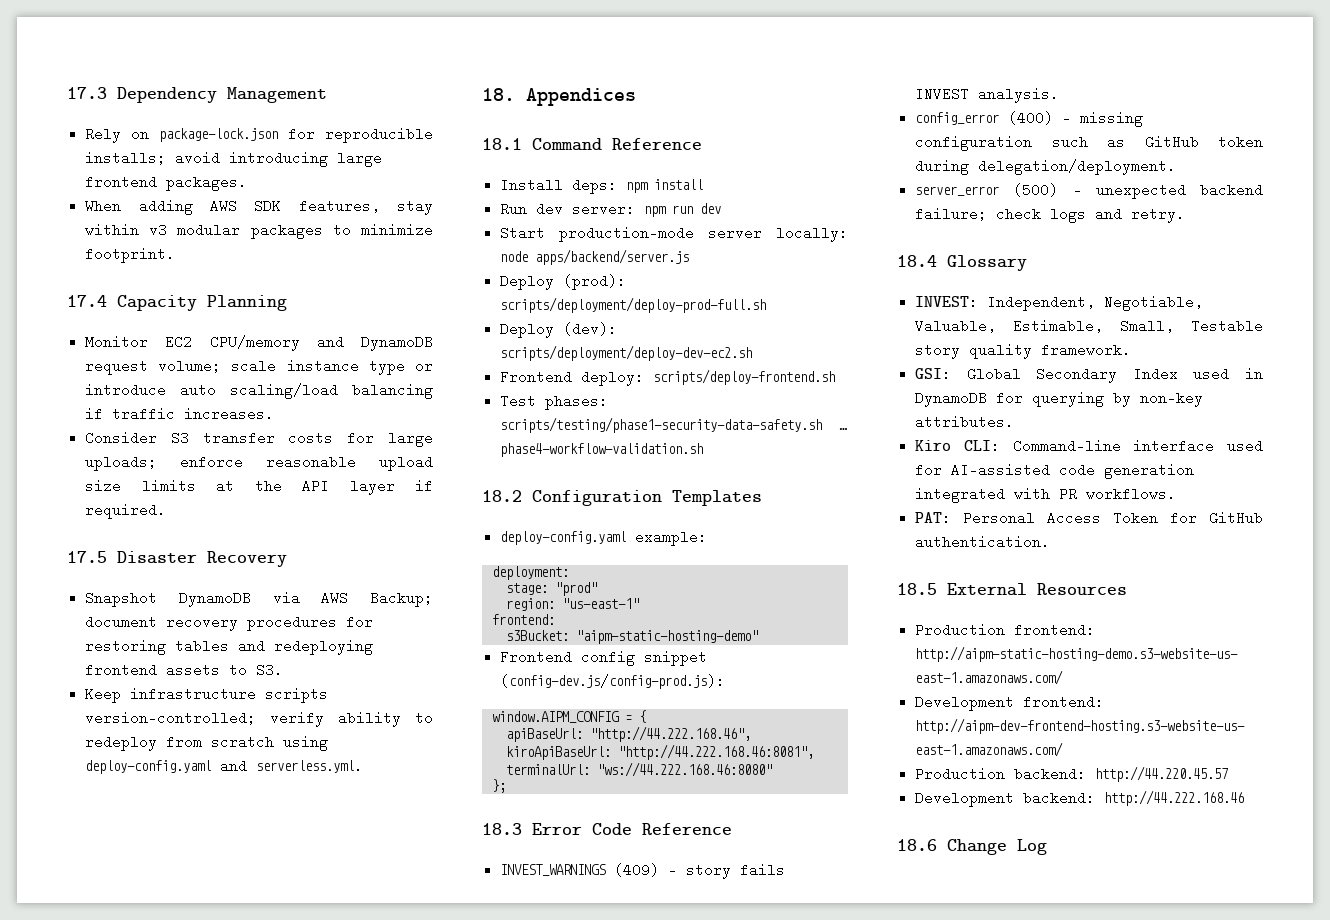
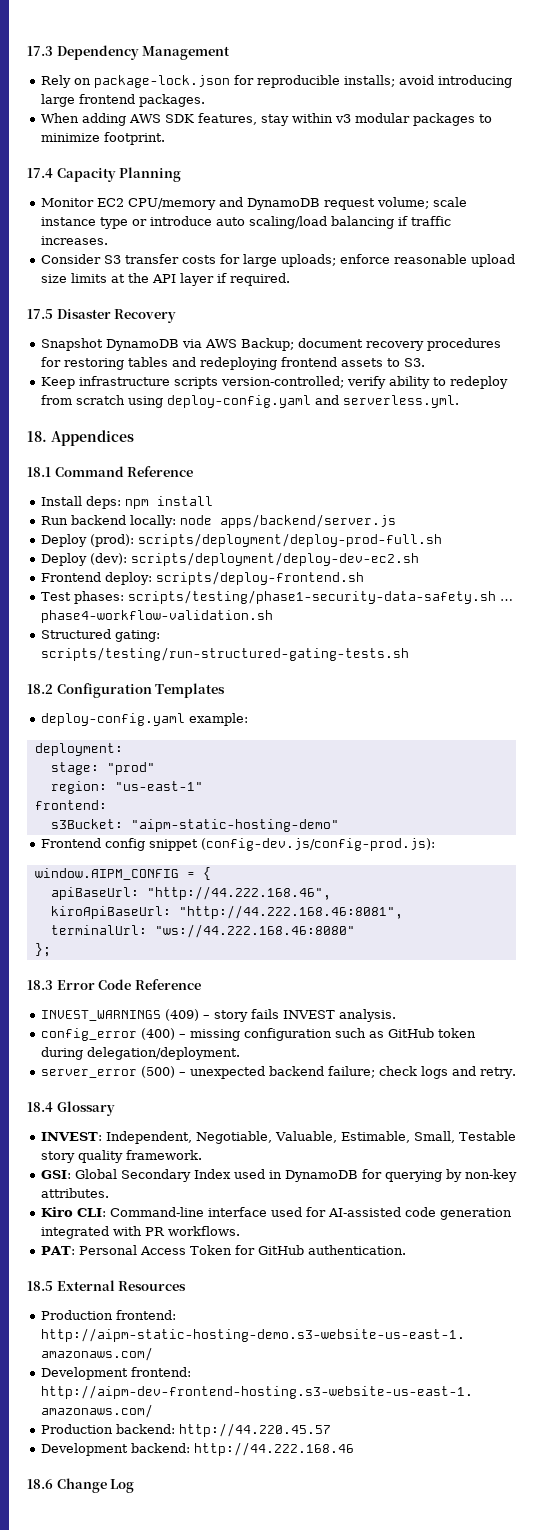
- Run dev server: npm run dev
- Start production-mode server locally: node apps/backend/server.js
+ Run backend locally: node apps/backend/server.js
+ Structured gating: scripts/testing/run-structured-gating-tests.sh

